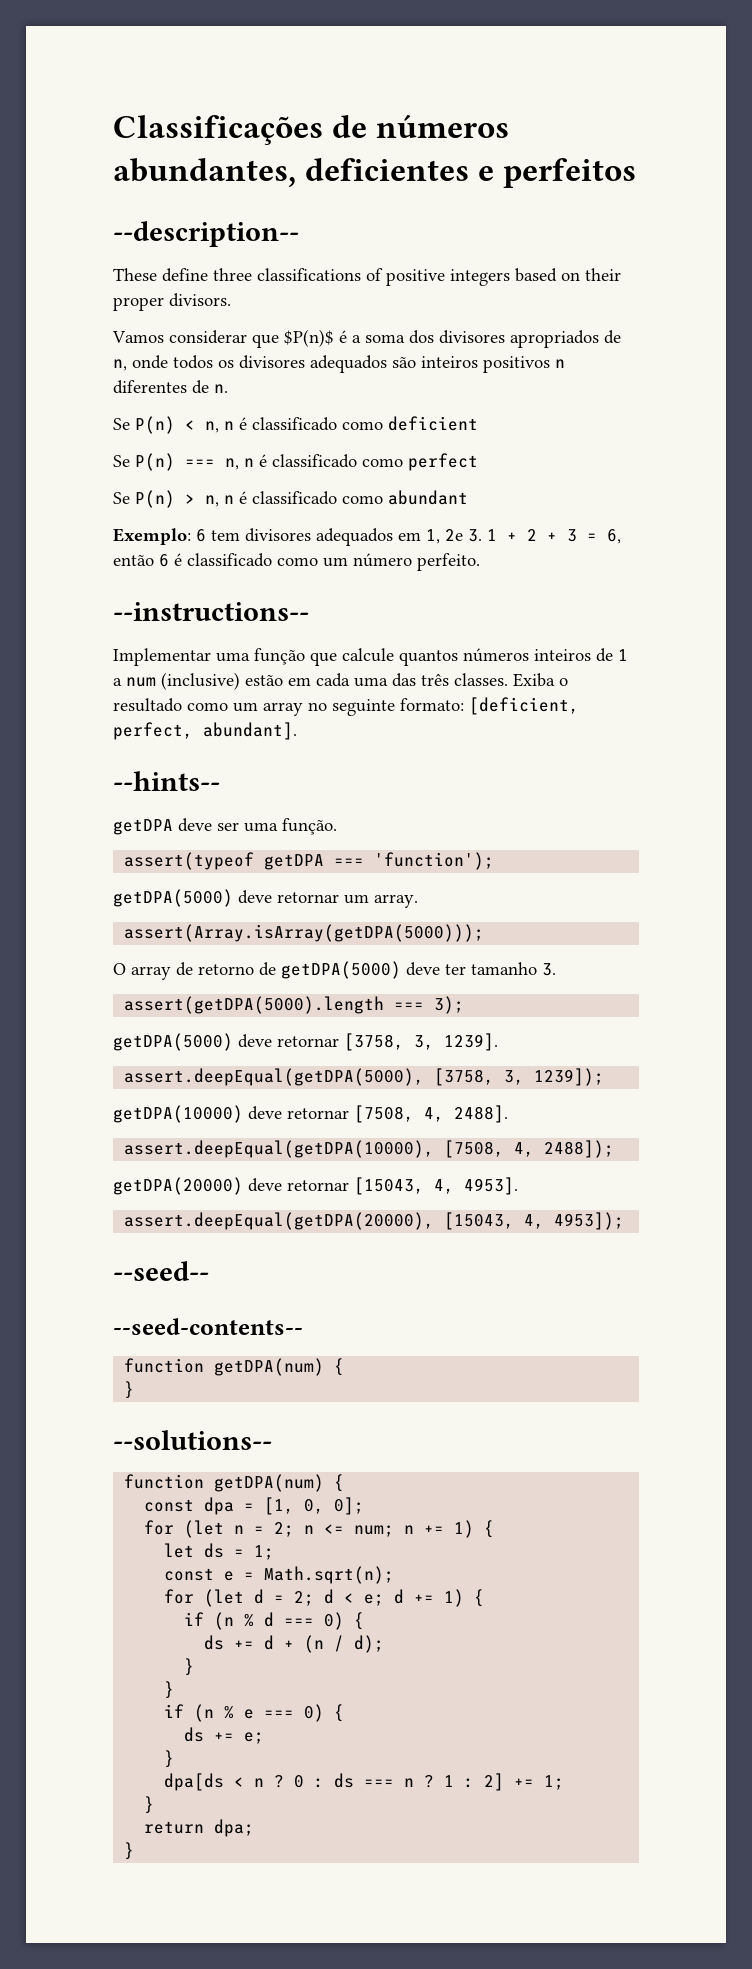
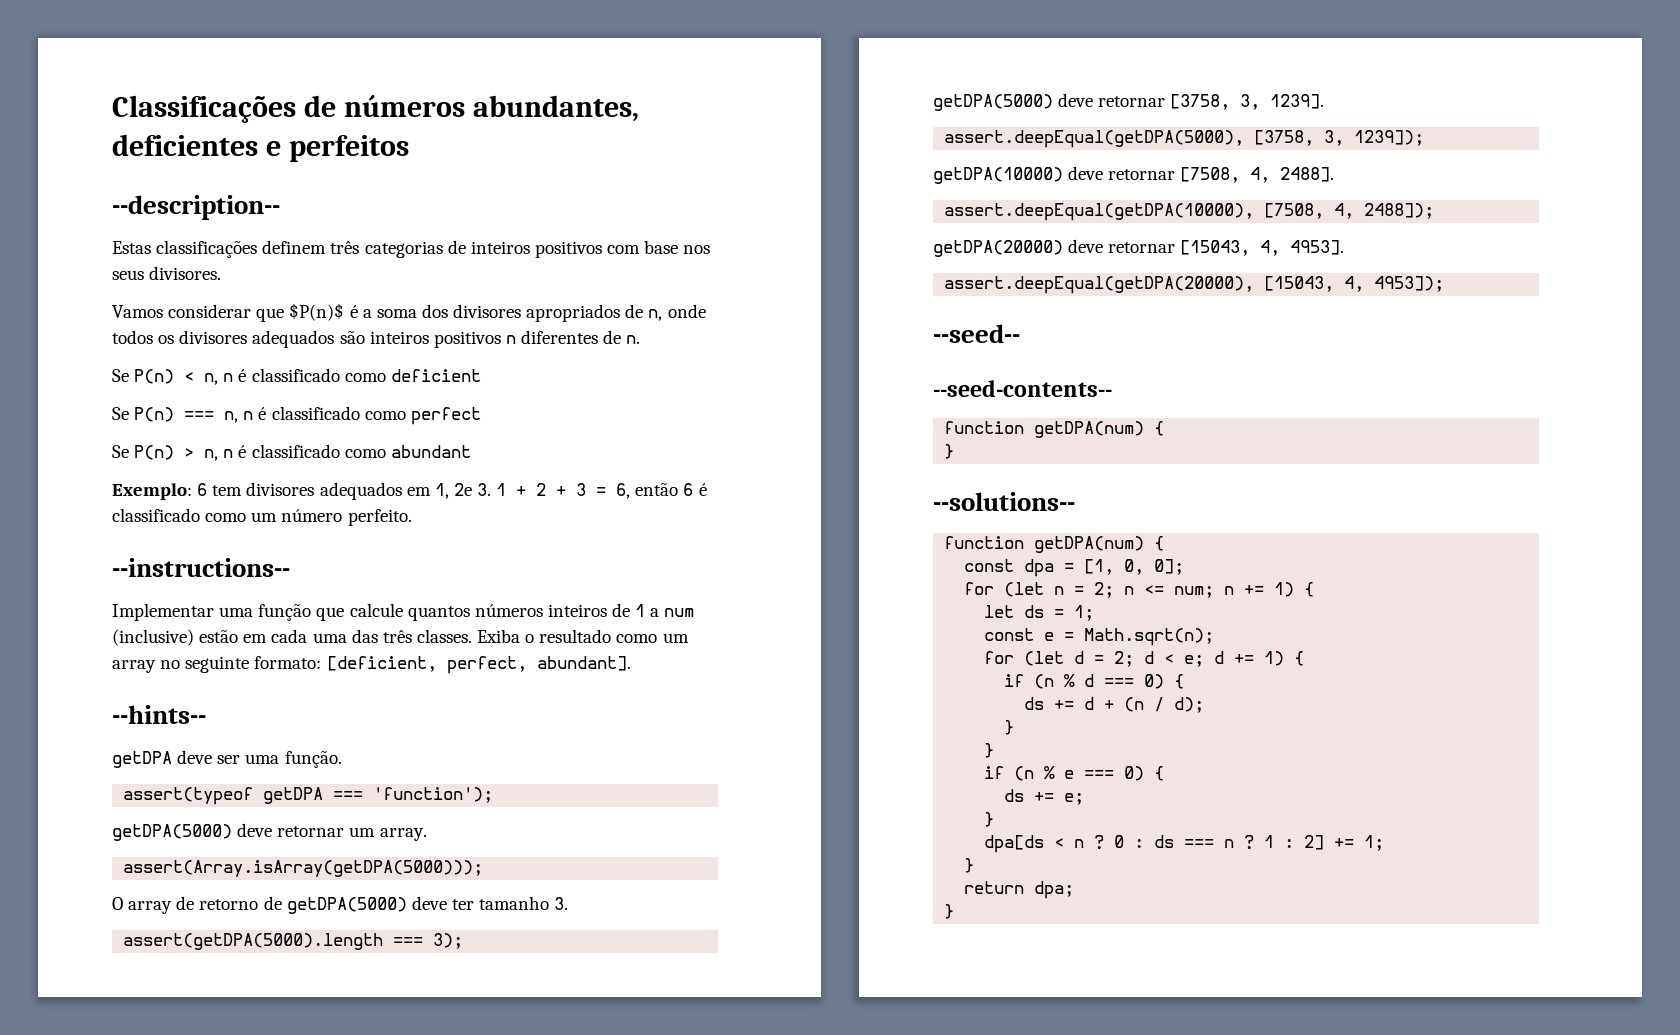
- These define three classifications of positive integers based on their proper divisors.
+ Estas classificações definem três categorias de inteiros positivos com base nos seus divisores.

